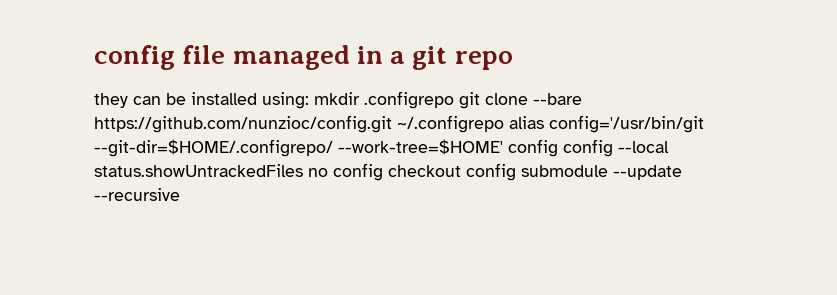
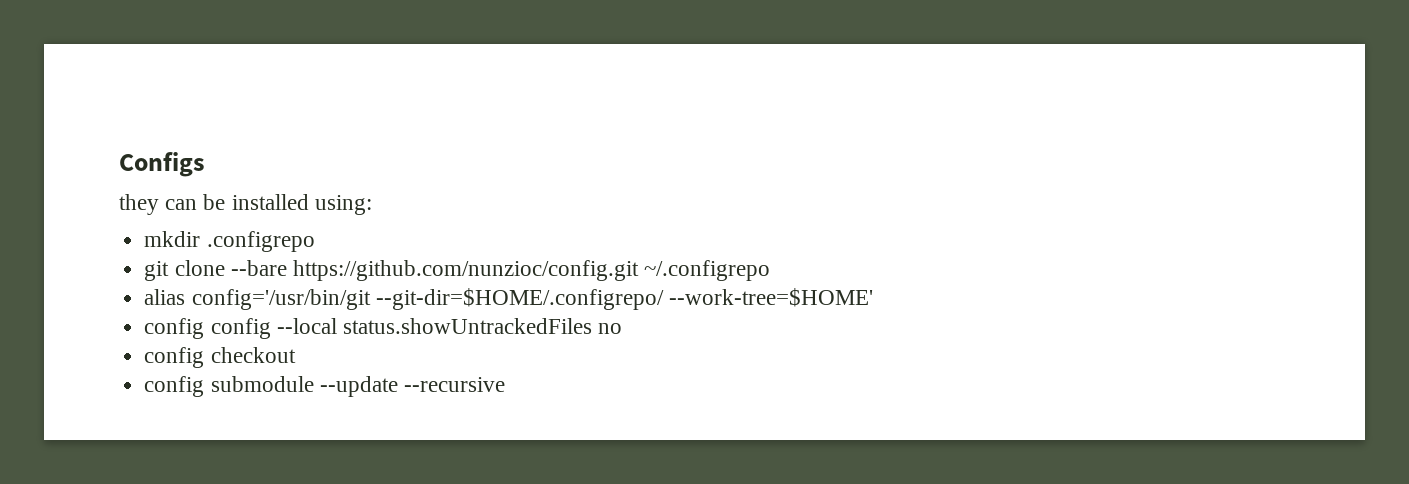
- config file managed in a git repo
+ Configs
- they can be installed using: mkdir .configrepo git clone --bare https://github.com/nunzioc/config.git ~/.configrepo alias config='/usr/bin/git --git-dir=$HOME/.configrepo/ --work-tree=$HOME' config config --local status.showUntrackedFiles no config checkout config submodule --update --recursive
+ they can be installed using:
+ mkdir .configrepo
+ git clone --bare https://github.com/nunzioc/config.git ~/.configrepo
+ alias config='/usr/bin/git --git-dir=$HOME/.configrepo/ --work-tree=$HOME'
+ config config --local status.showUntrackedFiles no
+ config checkout
+ config submodule --update --recursive

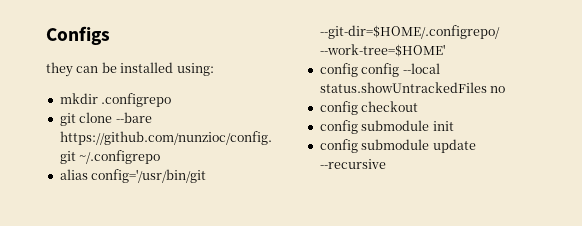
- config submodule --update --recursive
+ config submodule init
+ config submodule update --recursive

